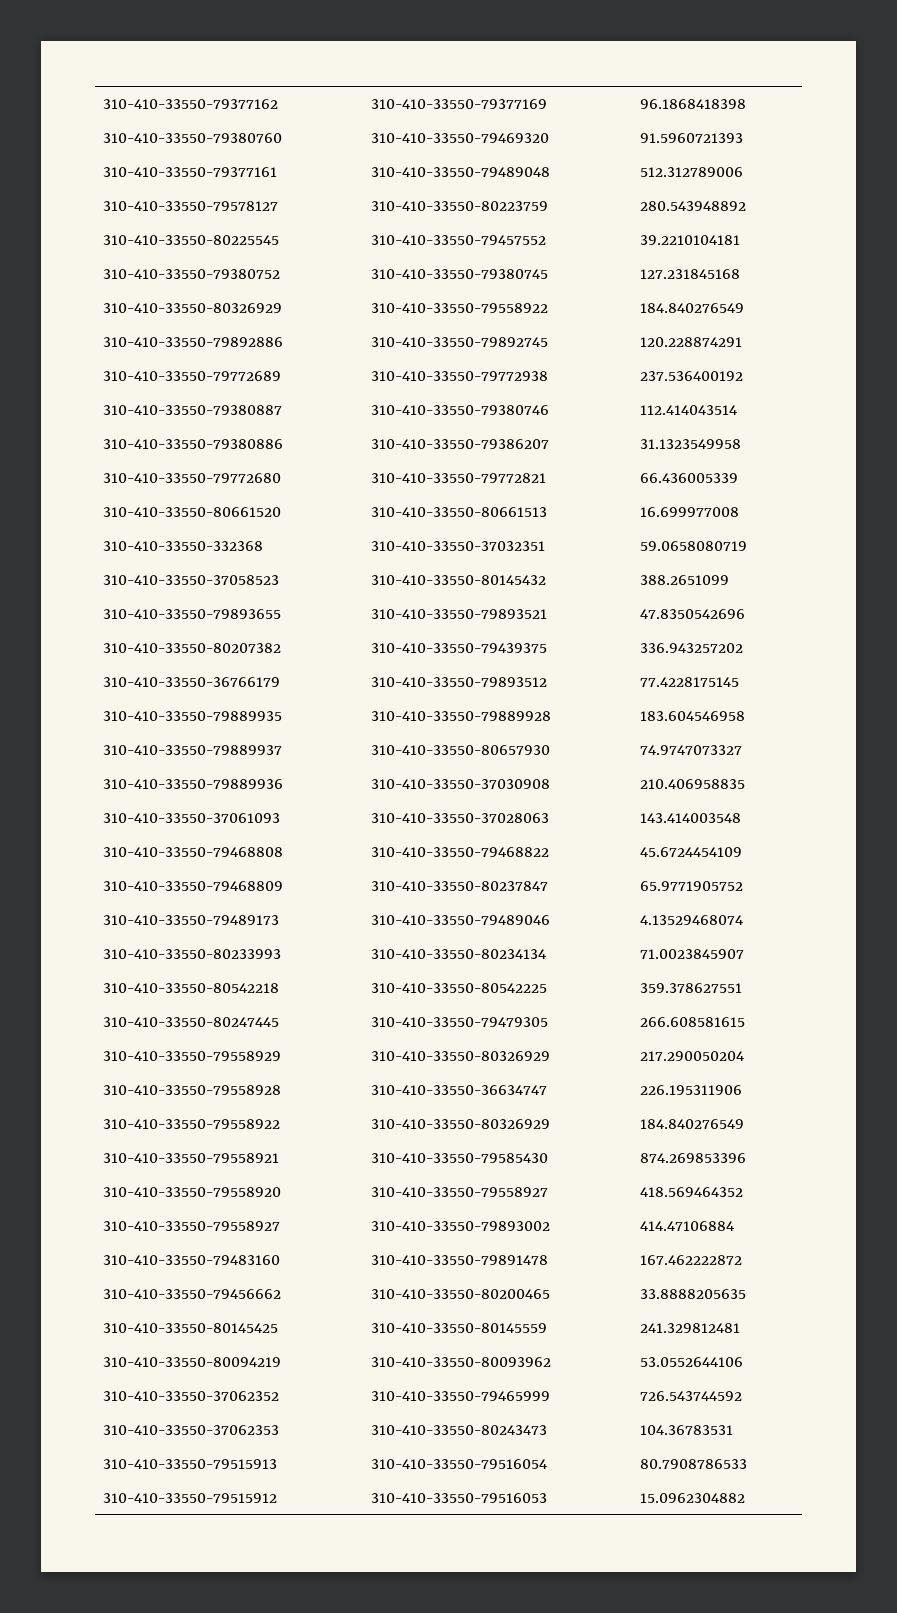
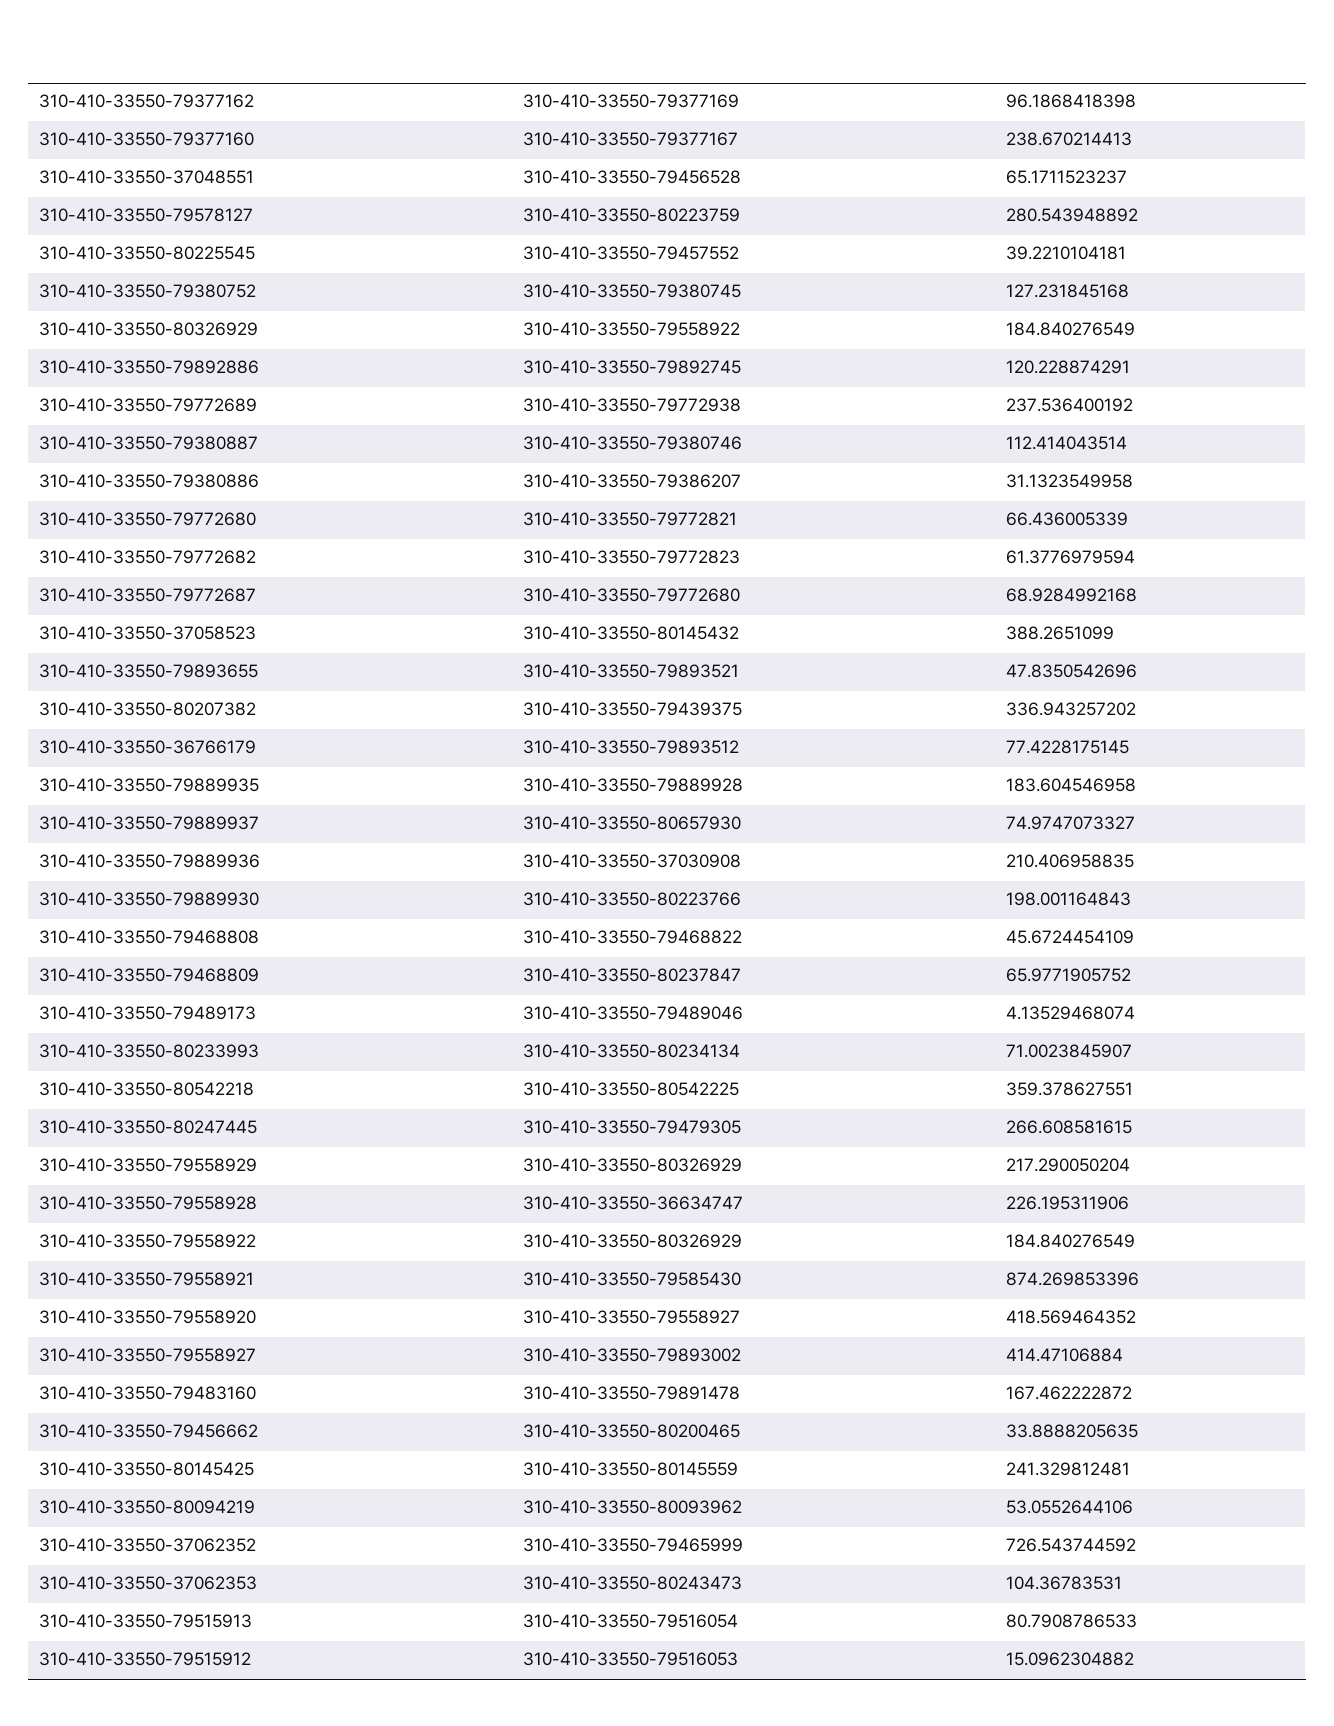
- 310-410-33550-79380760 | 310-410-33550-79469320 | 91.5960721393
- 310-410-33550-79377161 | 310-410-33550-79489048 | 512.312789006
+ 310-410-33550-79377160 | 310-410-33550-79377167 | 238.670214413
+ 310-410-33550-37048551 | 310-410-33550-79456528 | 65.1711523237
- 310-410-33550-80661520 | 310-410-33550-80661513 | 16.699977008
- 310-410-33550-332368 | 310-410-33550-37032351 | 59.0658080719
+ 310-410-33550-79772682 | 310-410-33550-79772823 | 61.3776979594
+ 310-410-33550-79772687 | 310-410-33550-79772680 | 68.9284992168
- 310-410-33550-37061093 | 310-410-33550-37028063 | 143.414003548
+ 310-410-33550-79889930 | 310-410-33550-80223766 | 198.001164843

